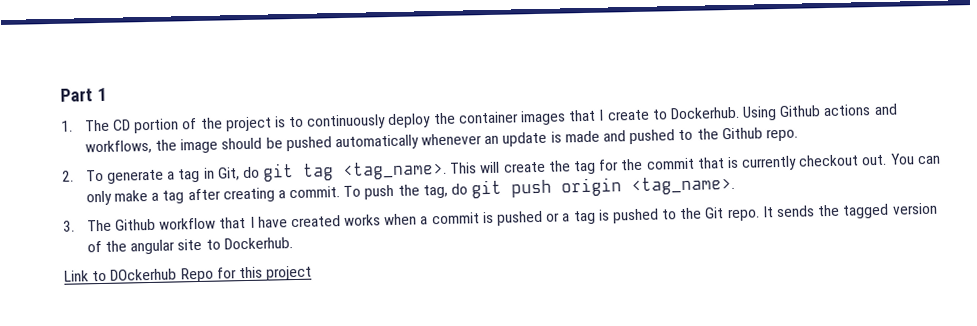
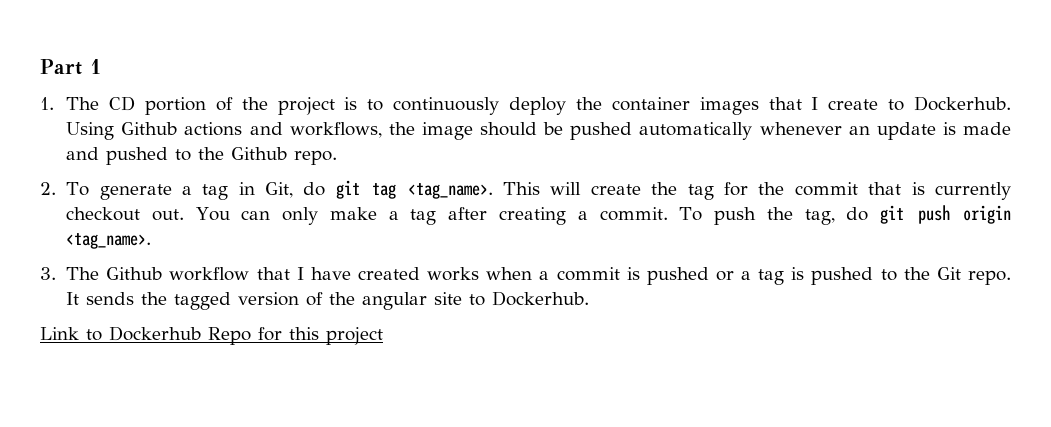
- Link to DOckerhub Repo for this project
+ Link to Dockerhub Repo for this project

